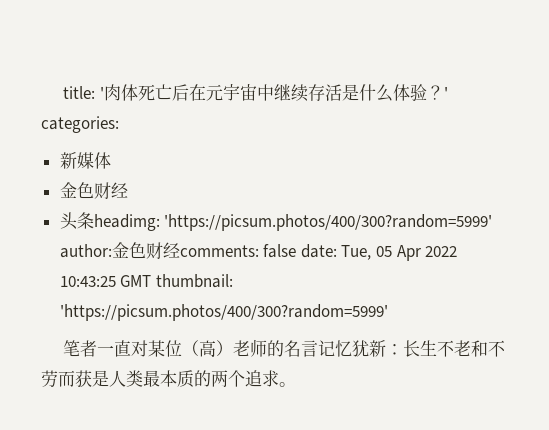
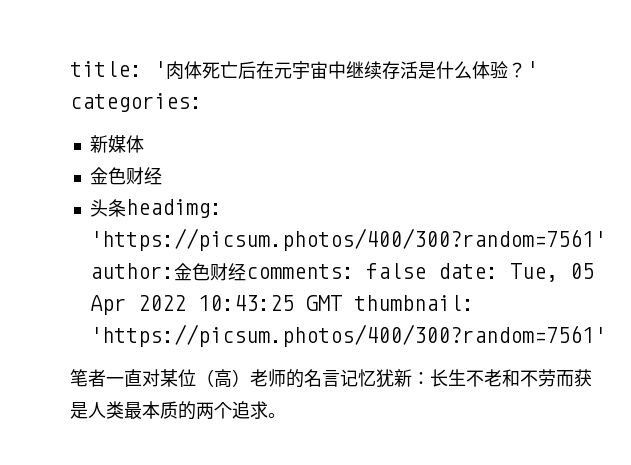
- 头条headimg: 'https://picsum.photos/400/300?random=5999' author:金色财经comments: false date: Tue, 05 Apr 2022 10:43:25 GMT thumbnail: 'https://picsum.photos/400/300?random=5999'
+ 头条headimg: 'https://picsum.photos/400/300?random=7561' author:金色财经comments: false date: Tue, 05 Apr 2022 10:43:25 GMT thumbnail: 'https://picsum.photos/400/300?random=7561'

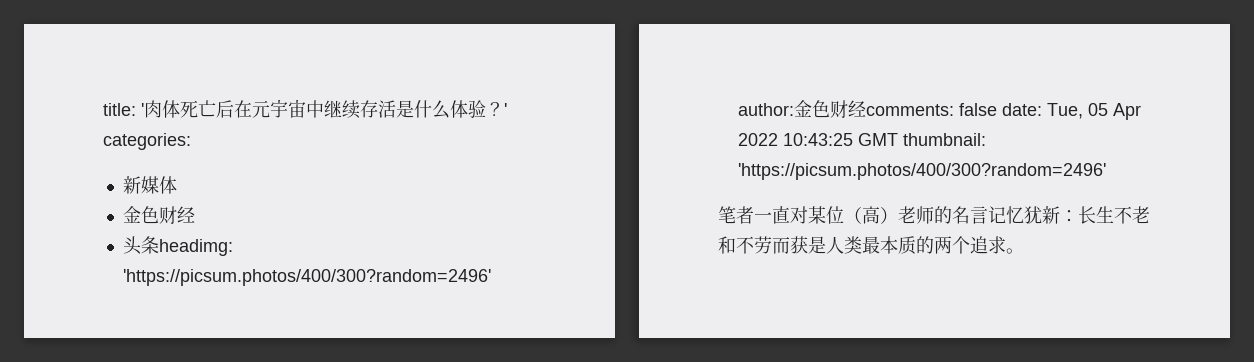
- 头条headimg: 'https://picsum.photos/400/300?random=7561' author:金色财经comments: false date: Tue, 05 Apr 2022 10:43:25 GMT thumbnail: 'https://picsum.photos/400/300?random=7561'
+ 头条headimg: 'https://picsum.photos/400/300?random=2496' author:金色财经comments: false date: Tue, 05 Apr 2022 10:43:25 GMT thumbnail: 'https://picsum.photos/400/300?random=2496'

